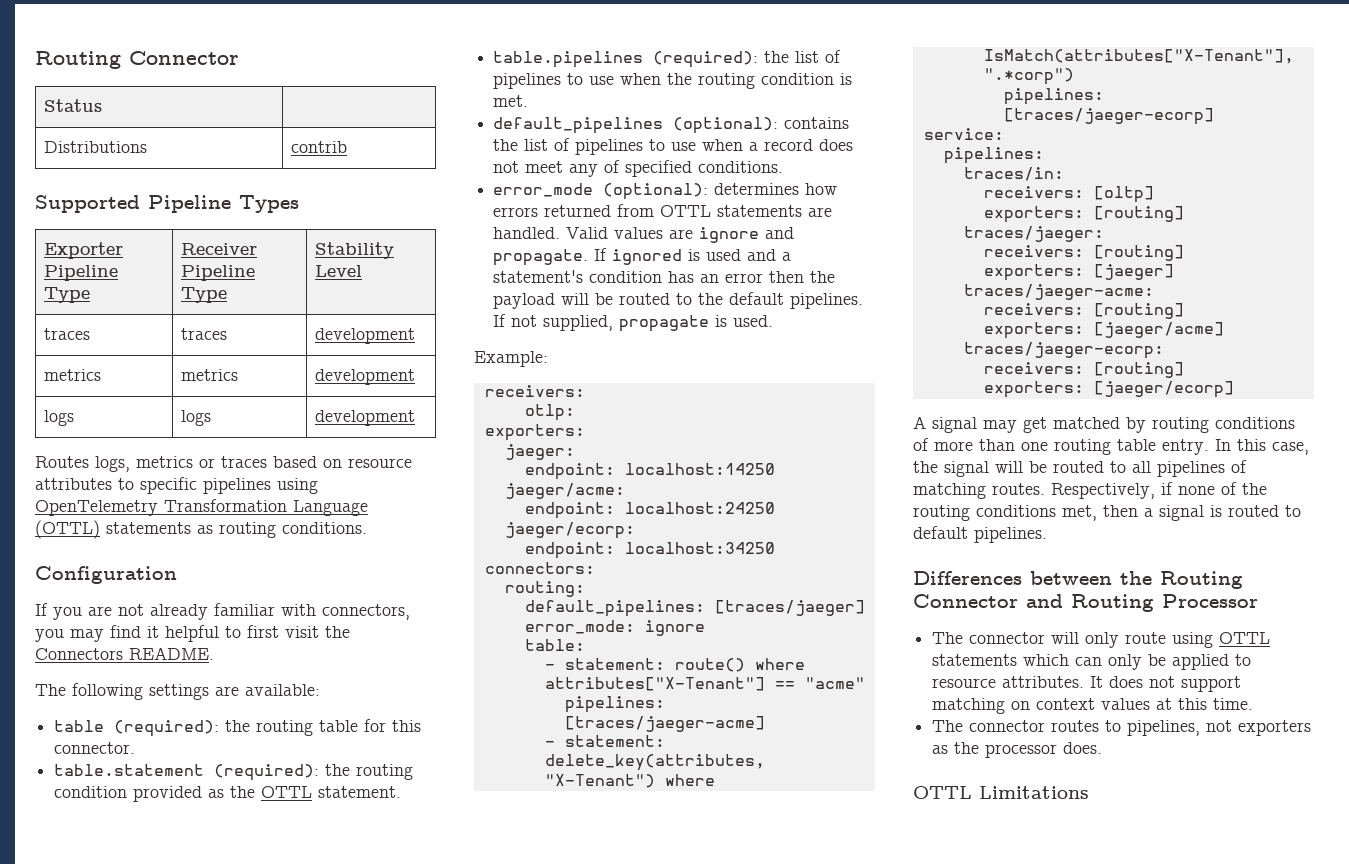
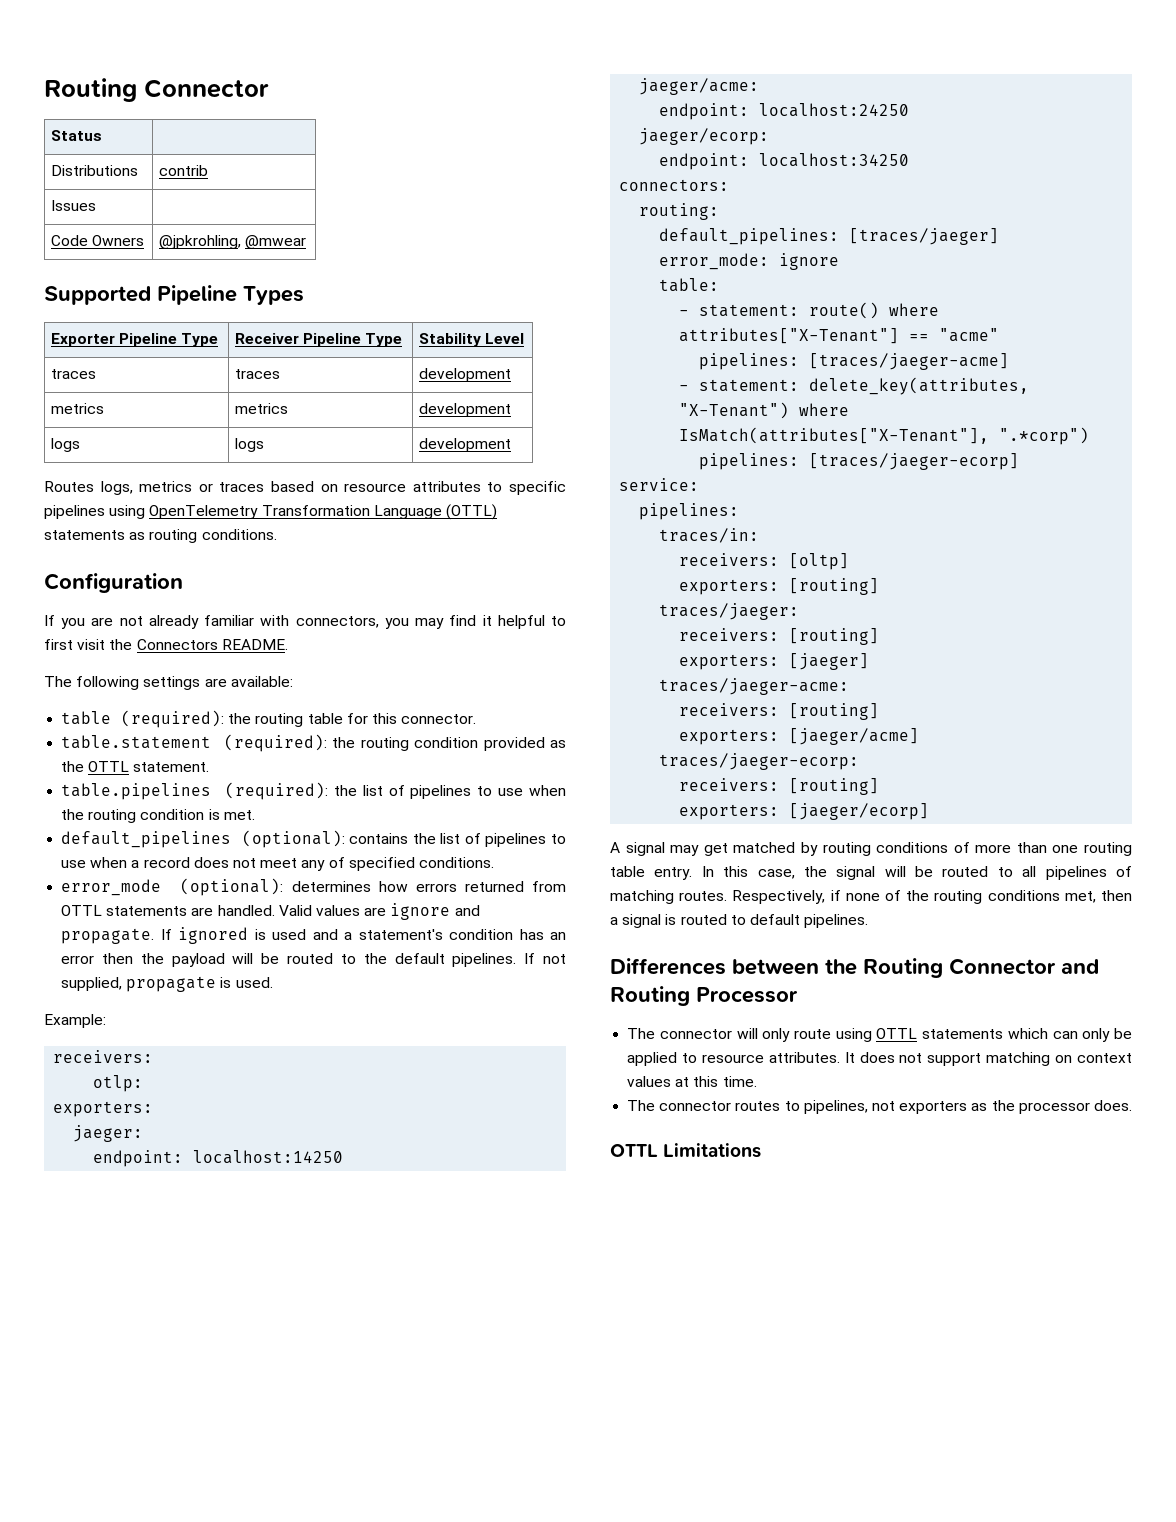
+ Issues |
+ Code Owners | @jpkrohling, @mwear

